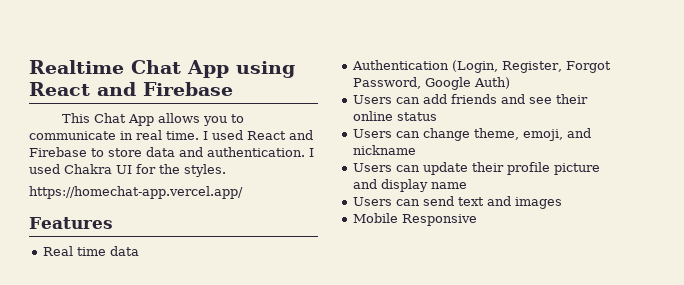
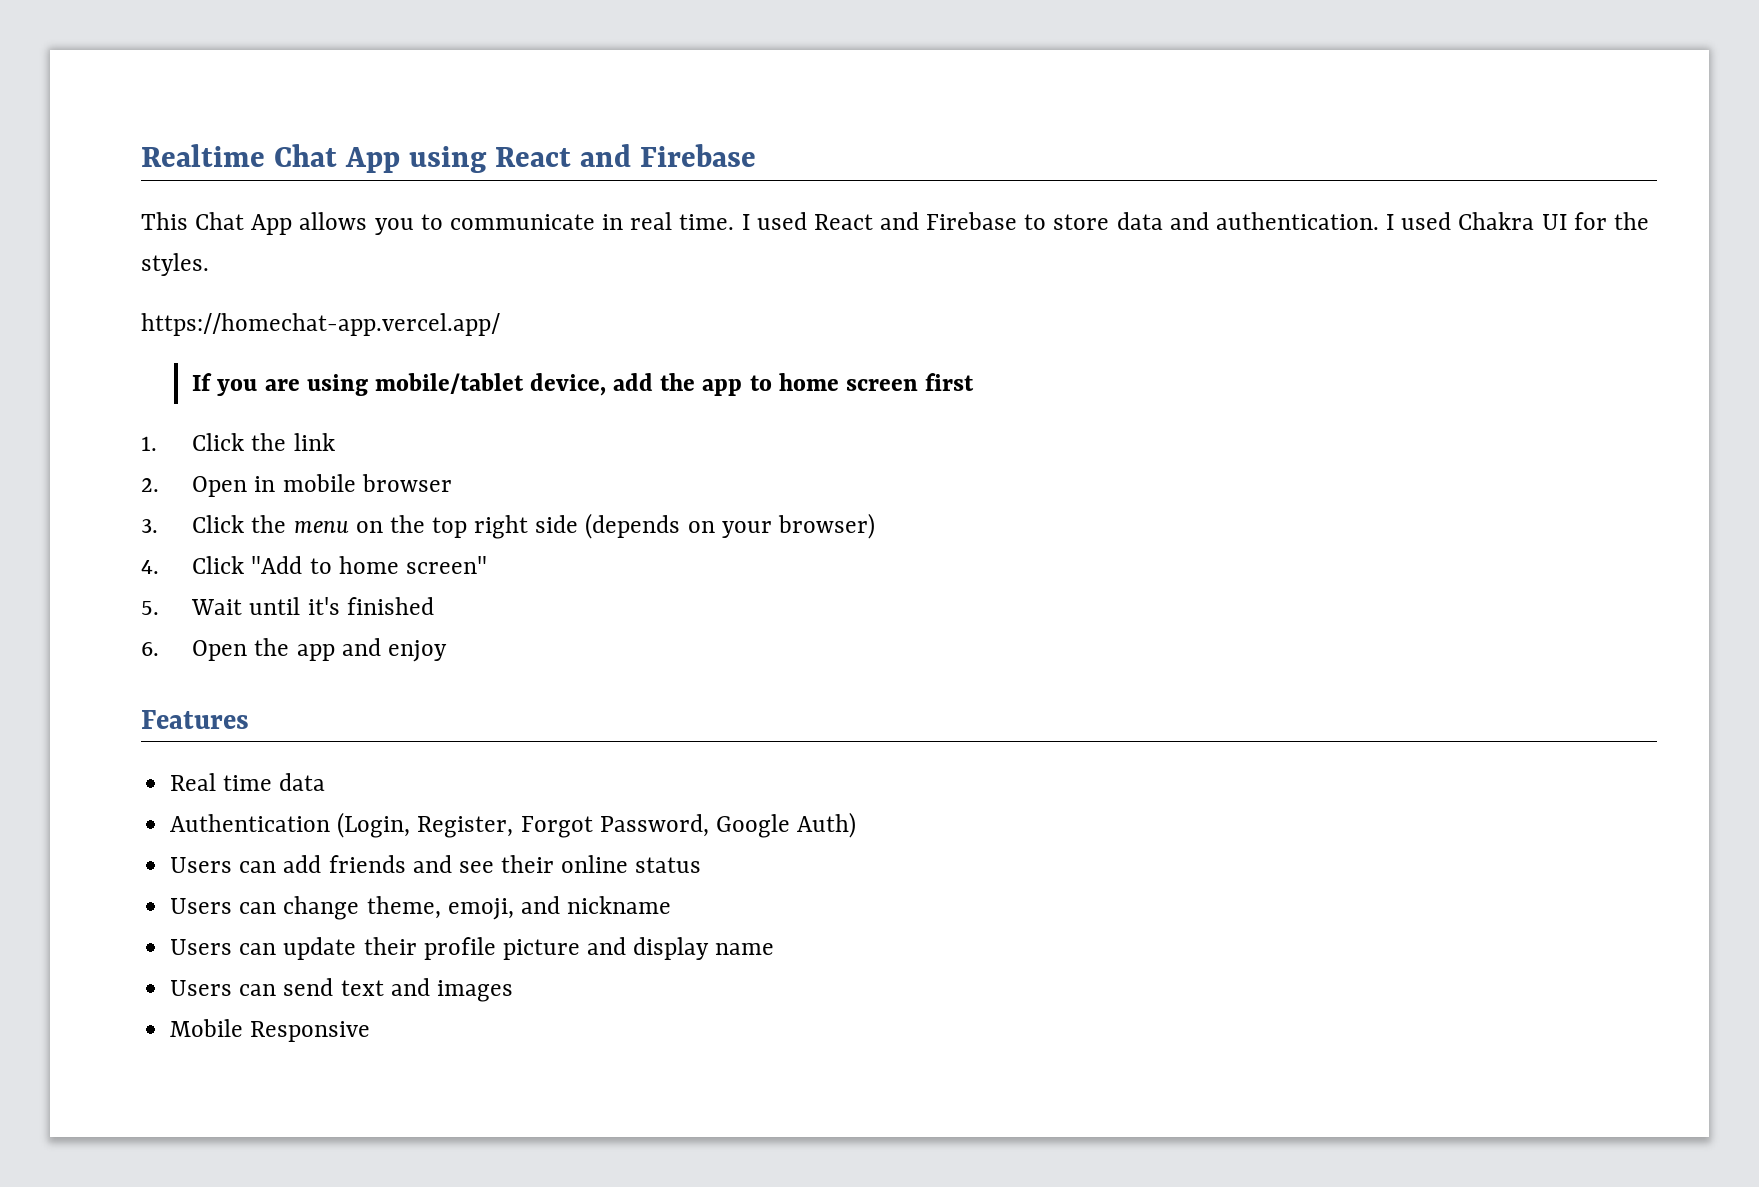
+ If you are using mobile/tablet device, add the app to home screen first
+ 1. Click the link
+ 2. Open in mobile browser
+ 3. Click the menu on the top right side (depends on your browser)
+ 4. Click "Add to home screen"
+ 5. Wait until it's finished
+ 6. Open the app and enjoy

